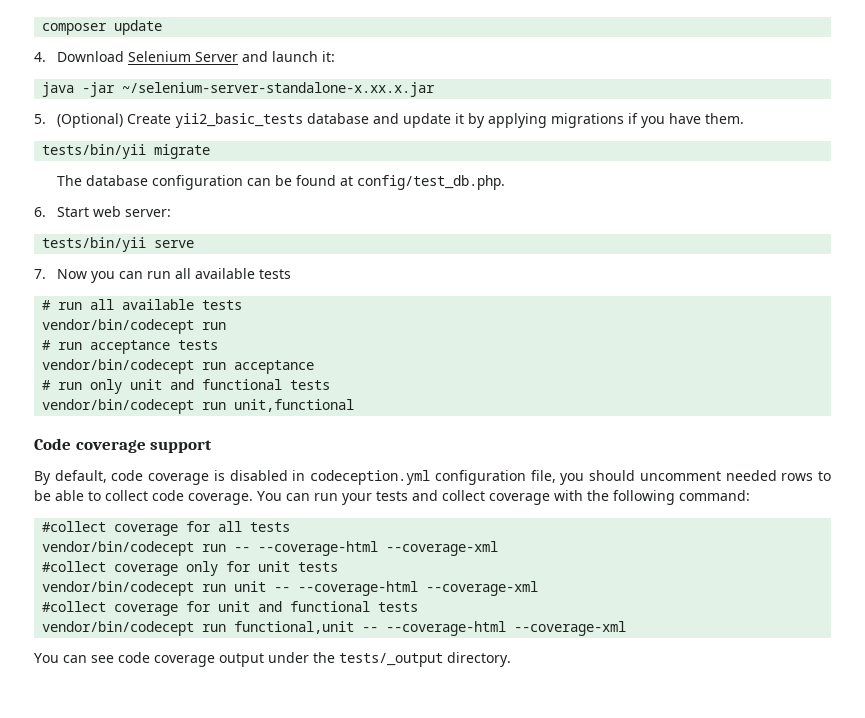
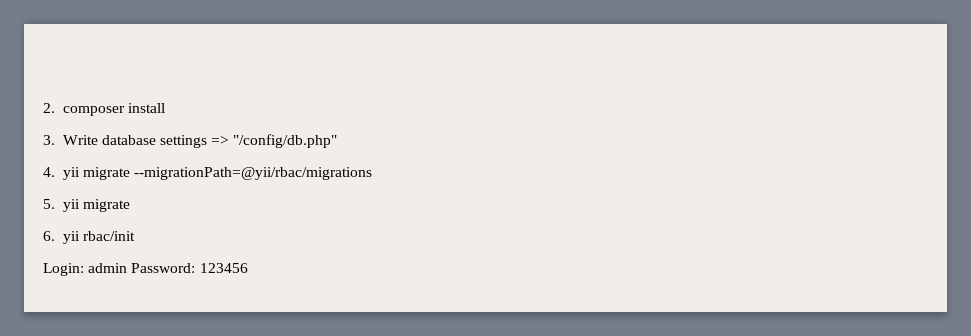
- composer update
- 4. Download Selenium Server and launch it:
- java -jar ~/selenium-server-standalone-x.xx.x.jar
- 5. (Optional) Create yii2_basic_tests database and update it by applying migrations if you have them.
- tests/bin/yii migrate
- The database configuration can be found at config/test_db.php.
- 6. Start web server:
- tests/bin/yii serve
- 7. Now you can run all available tests
- # run all available tests
- vendor/bin/codecept run
- # run acceptance tests
- vendor/bin/codecept run acceptance
- # run only unit and functional tests
- vendor/bin/codecept run unit,functional
- Code coverage support
- By default, code coverage is disabled in codeception.yml configuration file, you should uncomment needed rows to be able to collect code coverage. You can run your tests and collect coverage with the following command:
- #collect coverage for all tests
- vendor/bin/codecept run -- --coverage-html --coverage-xml
- #collect coverage only for unit tests
- vendor/bin/codecept run unit -- --coverage-html --coverage-xml
- #collect coverage for unit and functional tests
- vendor/bin/codecept run functional,unit -- --coverage-html --coverage-xml
- You can see code coverage output under the tests/_output directory.
+ 2. composer install
+ 3. Write database settings => "/config/db.php"
+ 4. yii migrate --migrationPath=@yii/rbac/migrations
+ 5. yii migrate
+ 6. yii rbac/init
+ Login: admin Password: 123456

